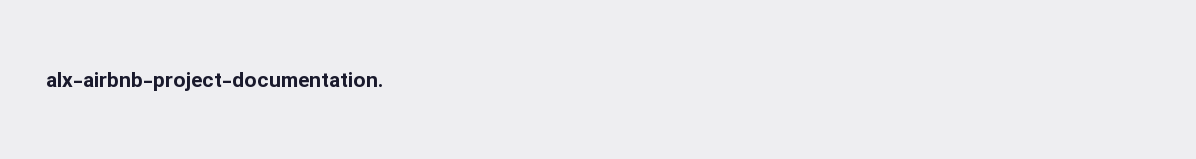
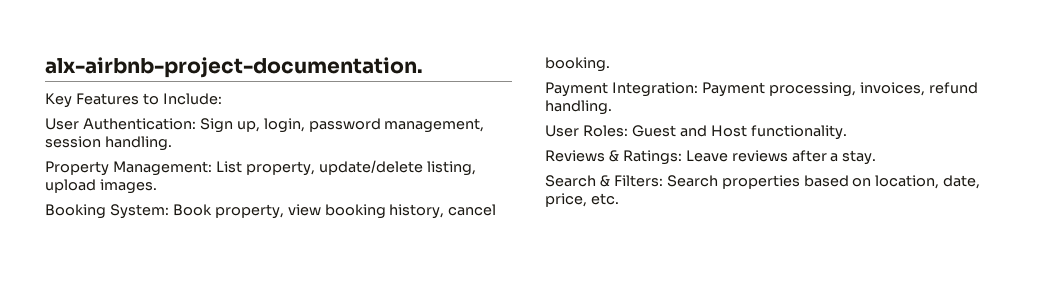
+ Key Features to Include:
+ User Authentication: Sign up, login, password management, session handling.
+ Property Management: List property, update/delete listing, upload images.
+ Booking System: Book property, view booking history, cancel booking.
+ Payment Integration: Payment processing, invoices, refund handling.
+ User Roles: Guest and Host functionality.
+ Reviews & Ratings: Leave reviews after a stay.
+ Search & Filters: Search properties based on location, date, price, etc.

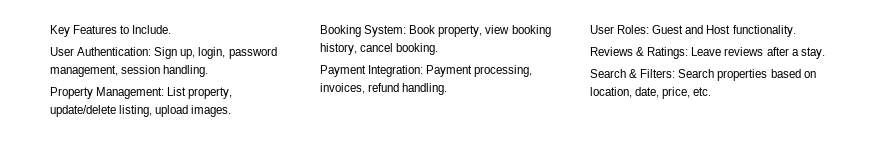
- alx-airbnb-project-documentation.
- Key Features to Include:
+ Key Features to Include.

